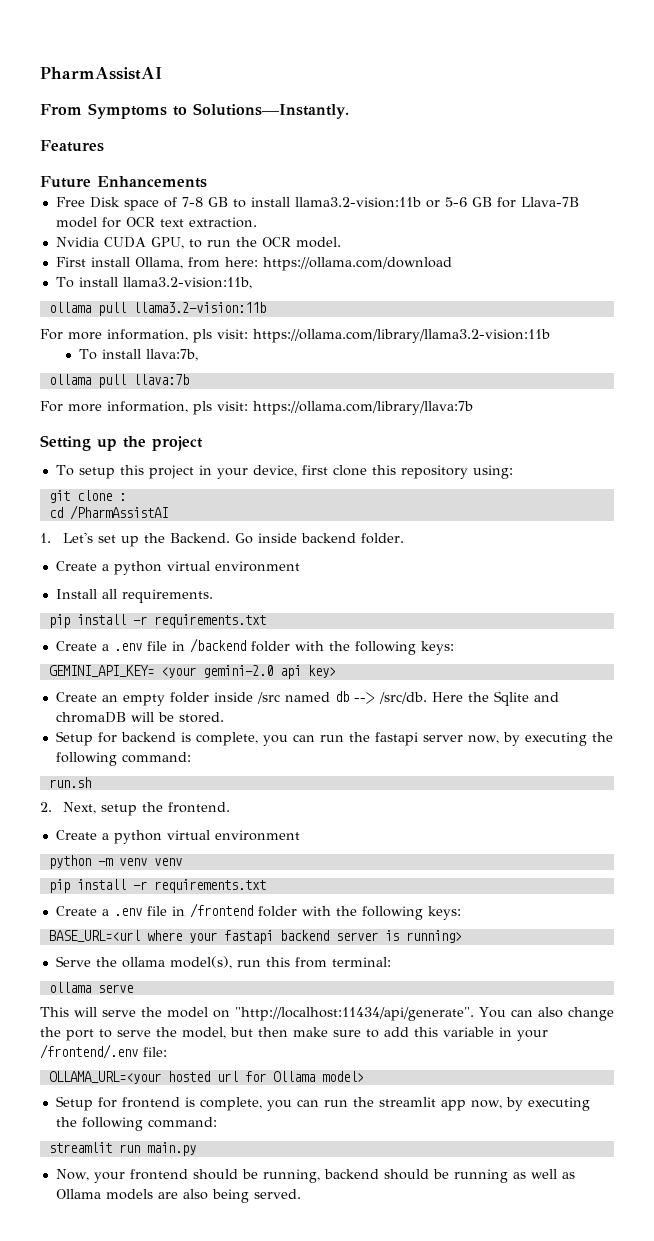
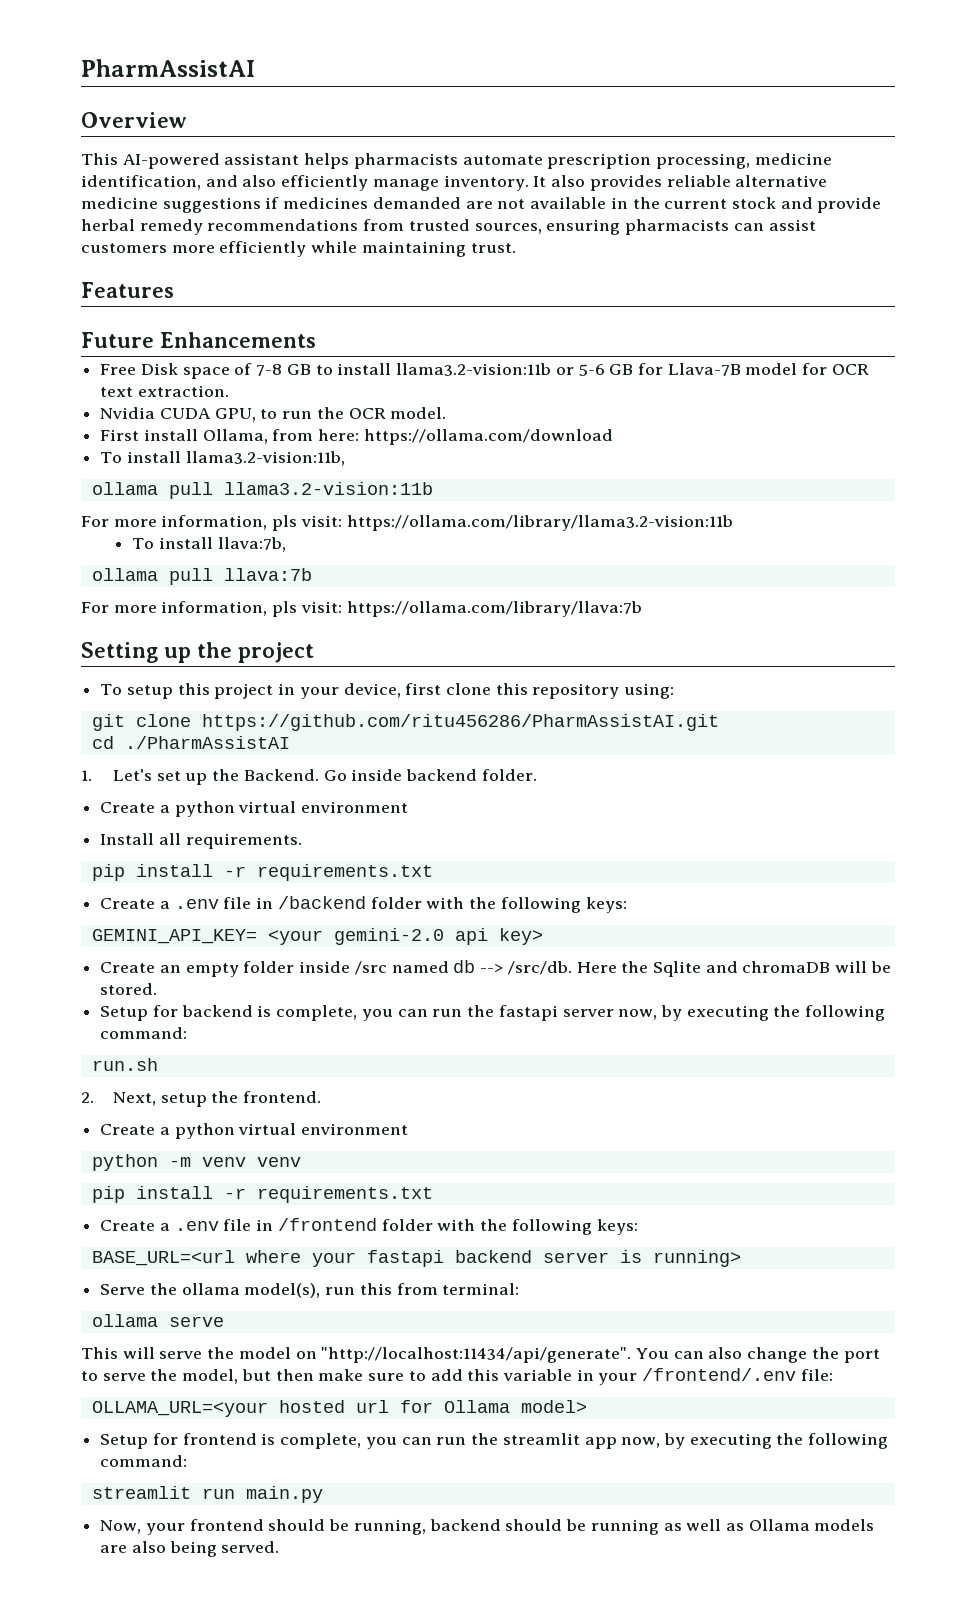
- From Symptoms to Solutions—Instantly.
+ Overview
+ This AI-powered assistant helps pharmacists automate prescription processing, medicine identification, and also efficiently manage inventory. It also provides reliable alternative medicine suggestions if medicines demanded are not available in the current stock and provide herbal remedy recommendations from trusted sources, ensuring pharmacists can assist customers more efficiently while maintaining trust.
- git clone :
+ git clone https://github.com/ritu456286/PharmAssistAI.git
- cd /PharmAssistAI
+ cd ./PharmAssistAI

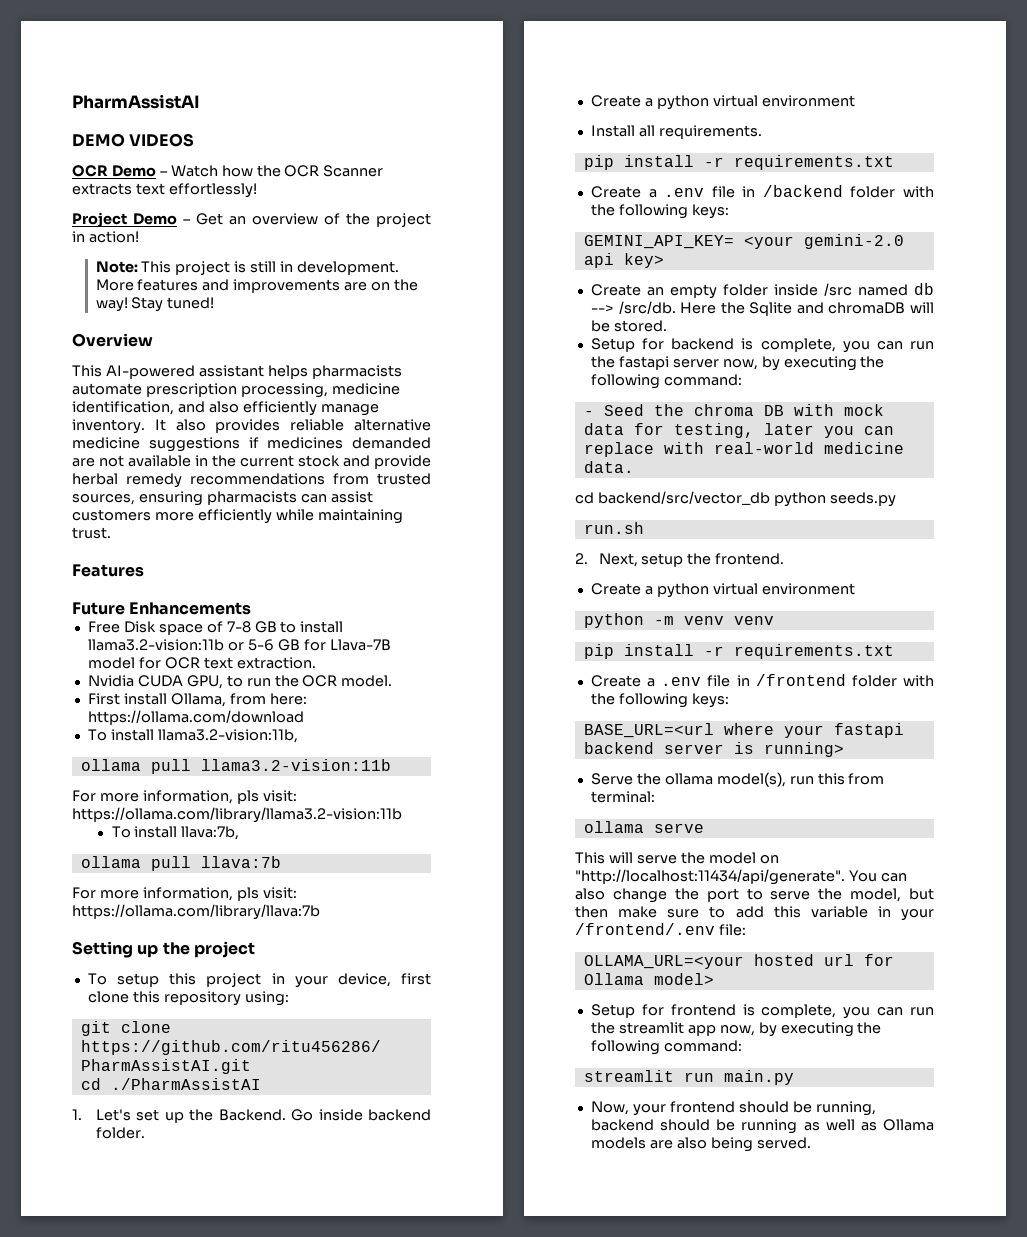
+ DEMO VIDEOS
+ OCR Demo – Watch how the OCR Scanner extracts text effortlessly!
+ Project Demo – Get an overview of the project in action!
+ Note: This project is still in development. More features and improvements are on the way! Stay tuned!
+ - Seed the chroma DB with mock data for testing, later you can replace with real-world medicine data.
+ cd backend/src/vector_db python seeds.py

